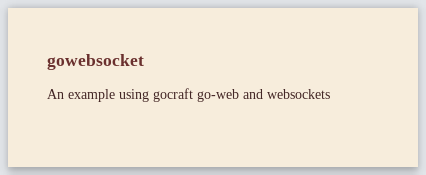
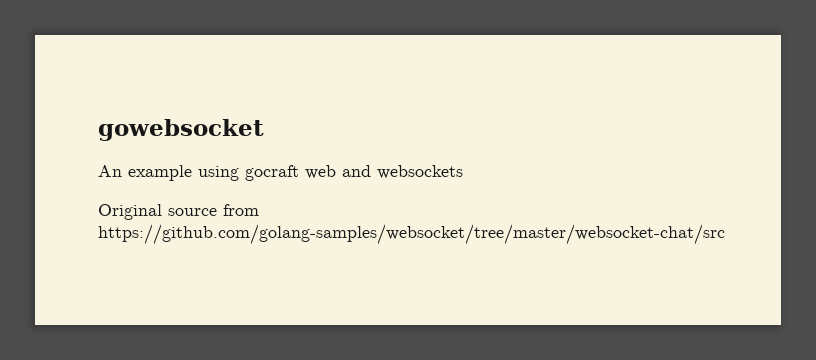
- An example using gocraft go-web and websockets
+ An example using gocraft web and websockets
+ Original source from https://github.com/golang-samples/websocket/tree/master/websocket-chat/src

